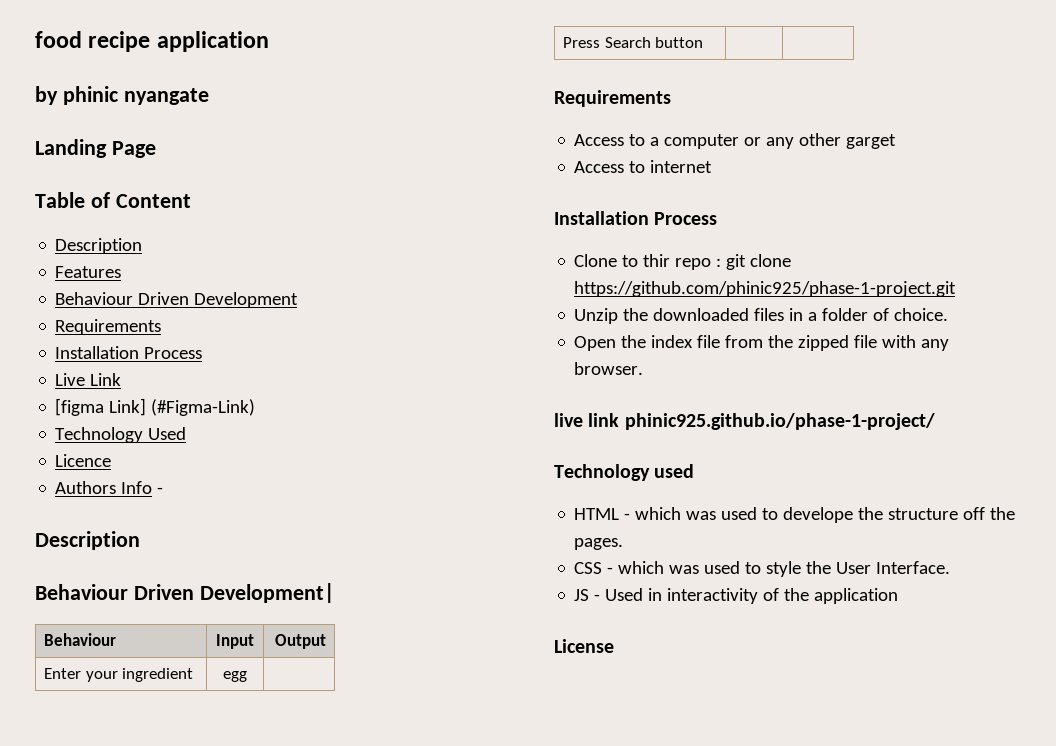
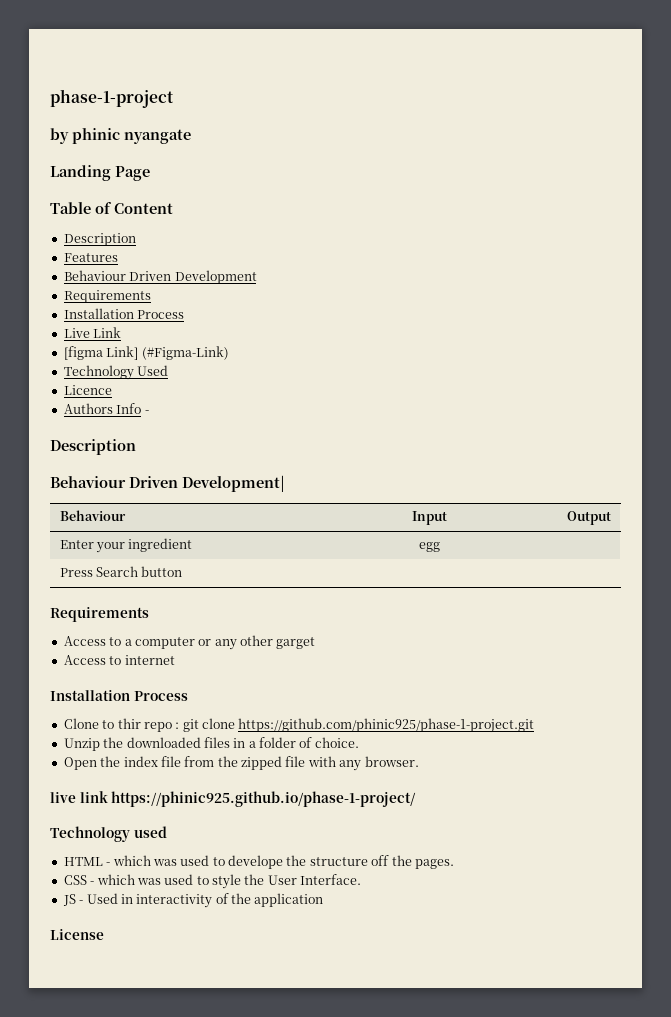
- food recipe application
+ phase-1-project
- live link phinic925.github.io/phase-1-project/
+ live link https://phinic925.github.io/phase-1-project/

